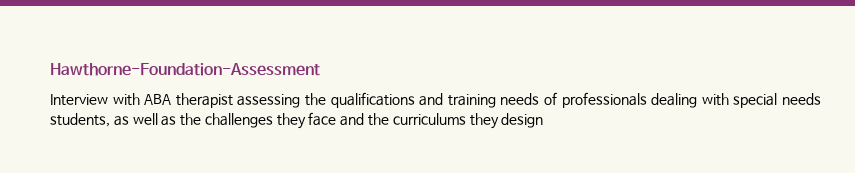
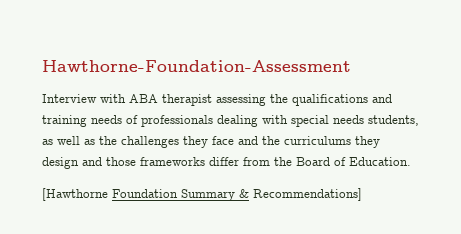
- Interview with ABA therapist assessing the qualifications and training needs of professionals dealing with special needs students, as well as the challenges they face and the curriculums they design
+ Interview with ABA therapist assessing the qualifications and training needs of professionals dealing with special needs students, as well as the challenges they face and the curriculums they design and those frameworks differ from the Board of Education.
+ [Hawthorne Foundation Summary & Recommendations]

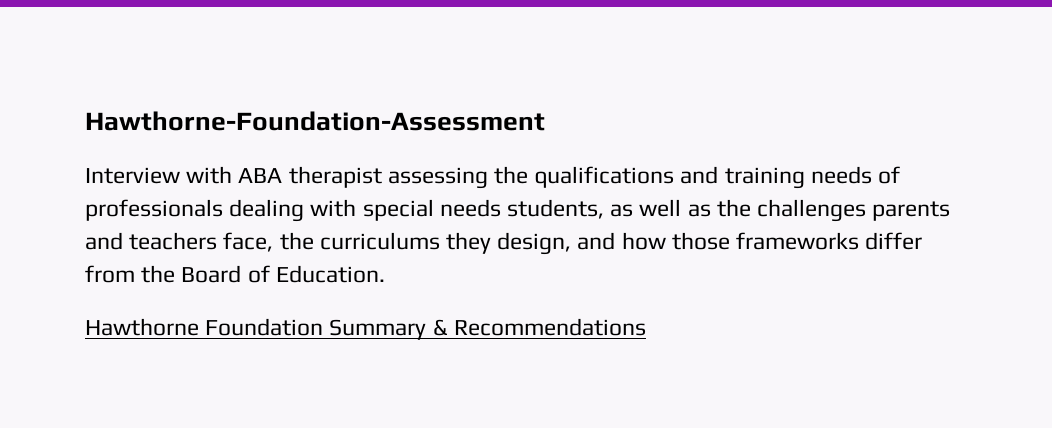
- Interview with ABA therapist assessing the qualifications and training needs of professionals dealing with special needs students, as well as the challenges they face and the curriculums they design and those frameworks differ from the Board of Education.
+ Interview with ABA therapist assessing the qualifications and training needs of professionals dealing with special needs students, as well as the challenges parents and teachers face, the curriculums they design, and how those frameworks differ from the Board of Education.
- [Hawthorne Foundation Summary & Recommendations]
+ Hawthorne Foundation Summary & Recommendations

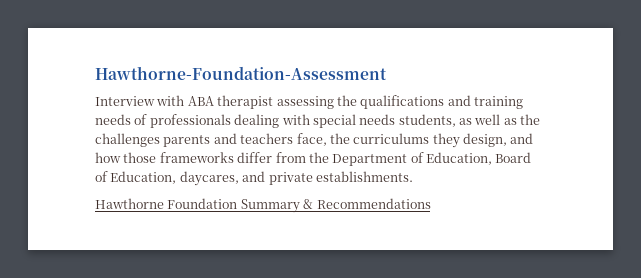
- Interview with ABA therapist assessing the qualifications and training needs of professionals dealing with special needs students, as well as the challenges parents and teachers face, the curriculums they design, and how those frameworks differ from the Board of Education.
+ Interview with ABA therapist assessing the qualifications and training needs of professionals dealing with special needs students, as well as the challenges parents and teachers face, the curriculums they design, and how those frameworks differ from the Department of Education, Board of Education, daycares, and private establishments.

